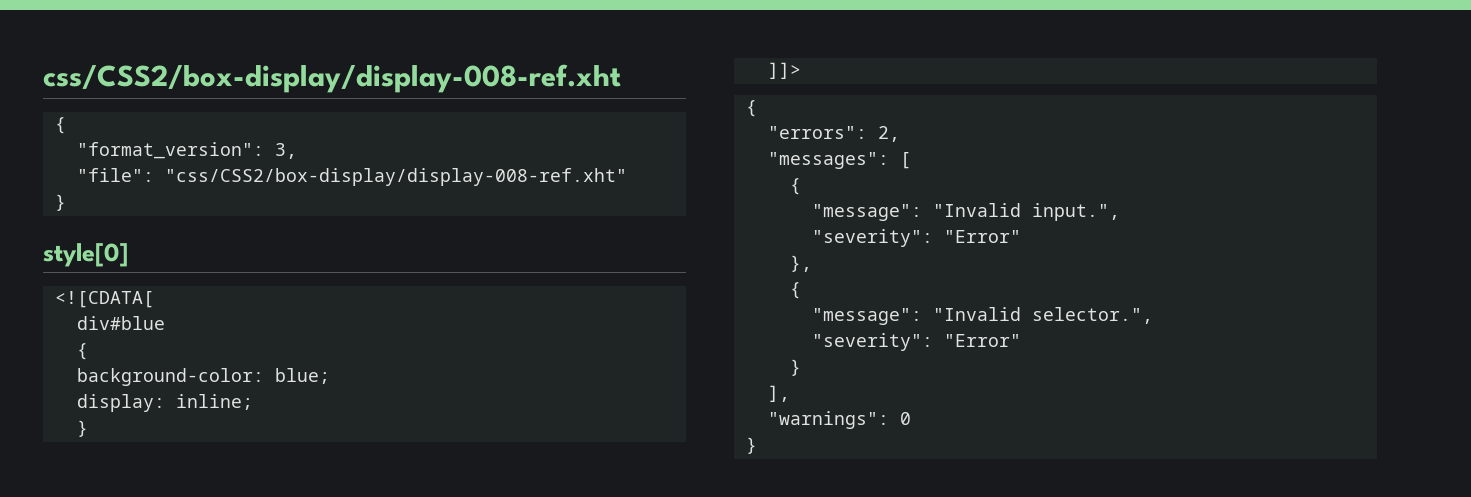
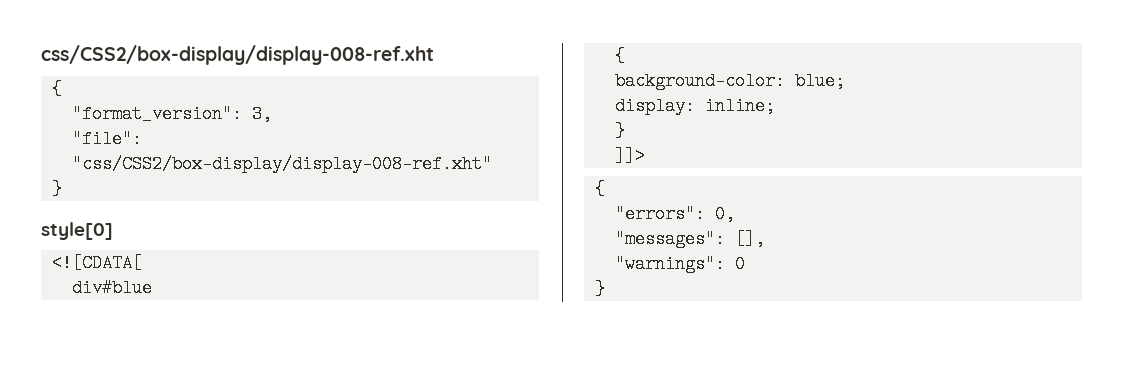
- "errors": 2,
+ "errors": 0,
- "messages": [
- {
- "message": "Invalid input.",
- "severity": "Error"
- },
- {
- "message": "Invalid selector.",
- "severity": "Error"
- }
- ],
+ "messages": [],

